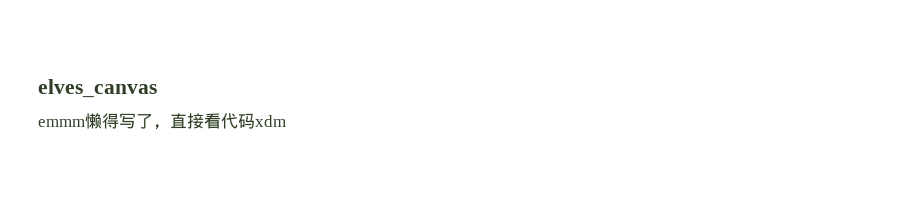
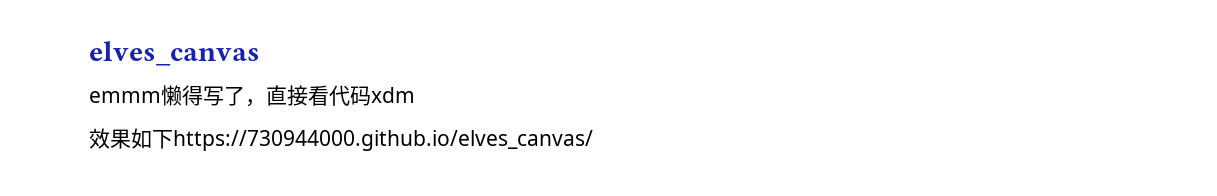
+ 效果如下https://730944000.github.io/elves_canvas/

